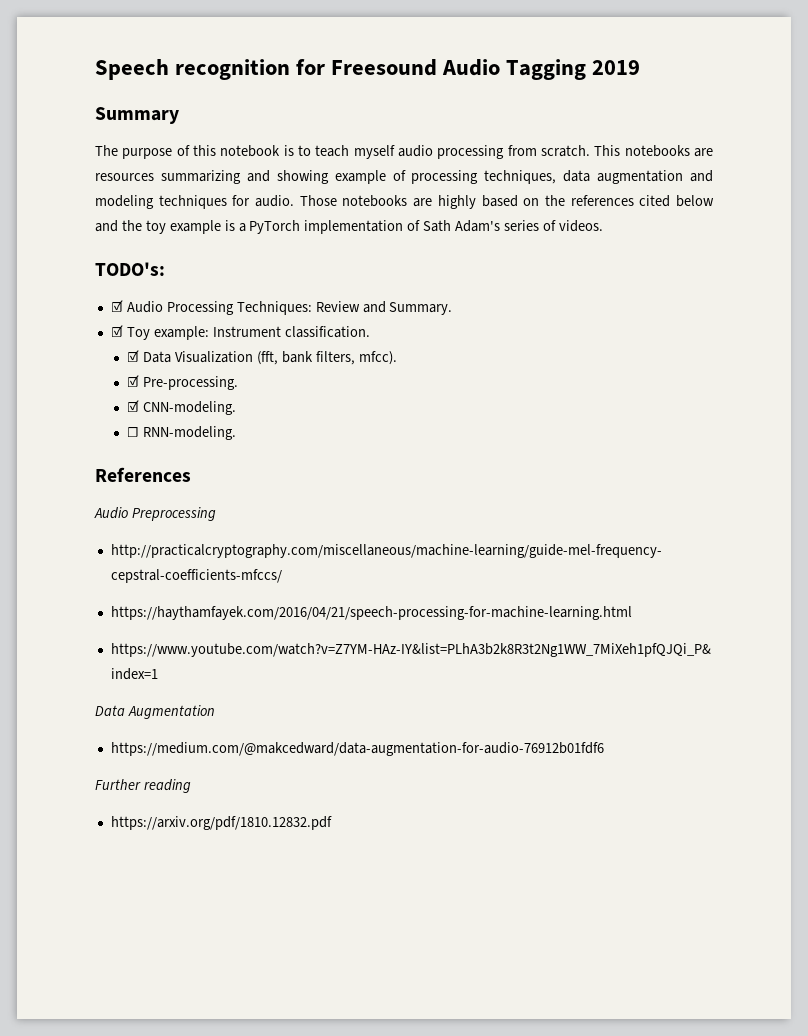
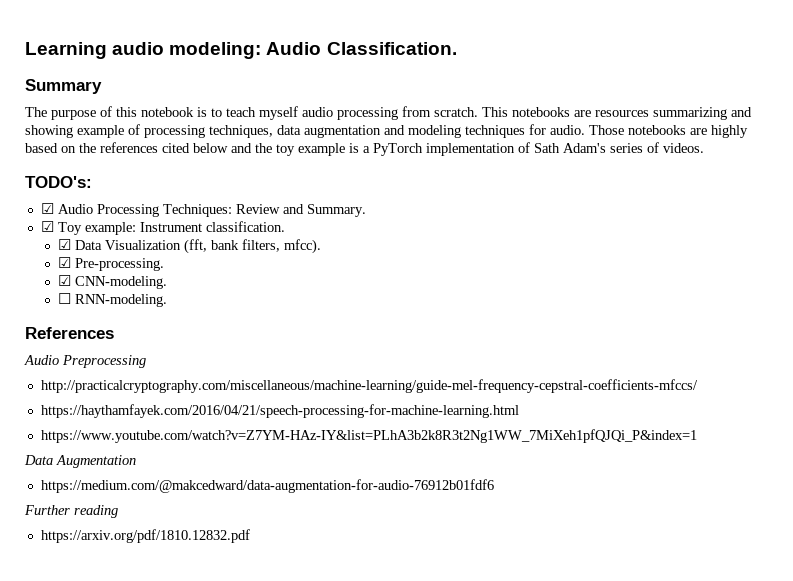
- Speech recognition for Freesound Audio Tagging 2019
+ Learning audio modeling: Audio Classification.

